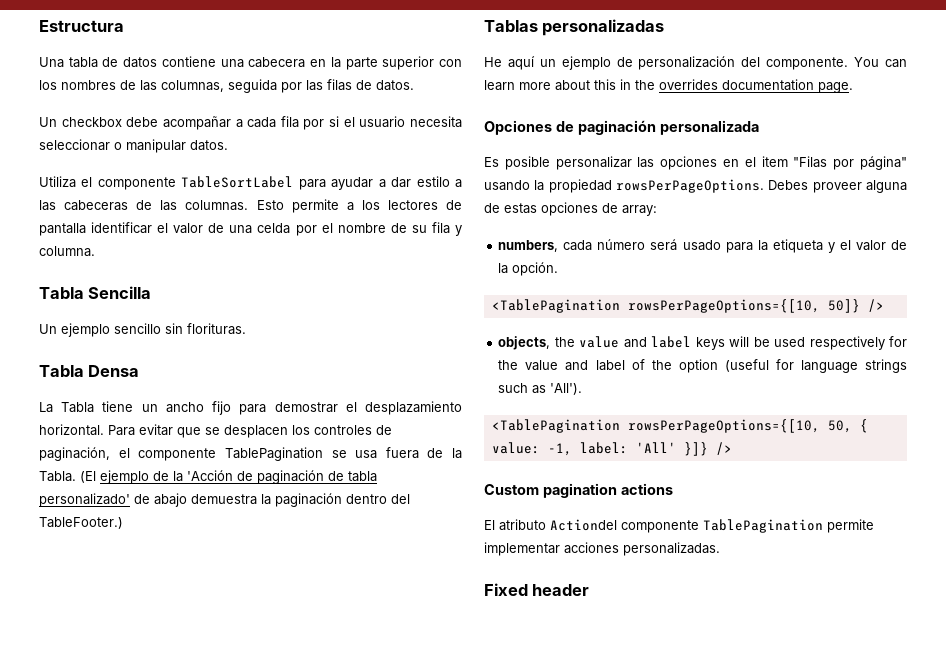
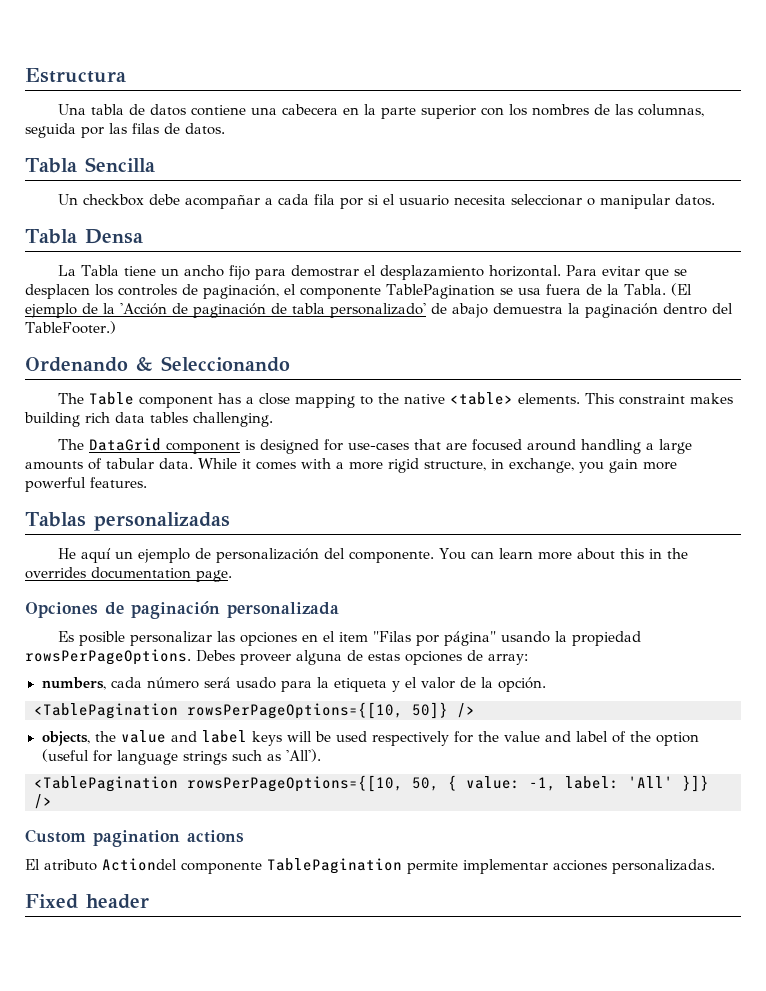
+ Tabla Sencilla
- Utiliza el componente TableSortLabel para ayudar a dar estilo a las cabeceras de las columnas. Esto permite a los lectores de pantalla identificar el valor de una celda por el nombre de su fila y columna.
- Tabla Sencilla
- Un ejemplo sencillo sin florituras.
+ Ordenando & Seleccionando
+ The Table component has a close mapping to the native <table> elements. This constraint makes building rich data tables challenging.
+ The DataGrid component is designed for use-cases that are focused around handling a large amounts of tabular data. While it comes with a more rigid structure, in exchange, you gain more powerful features.

